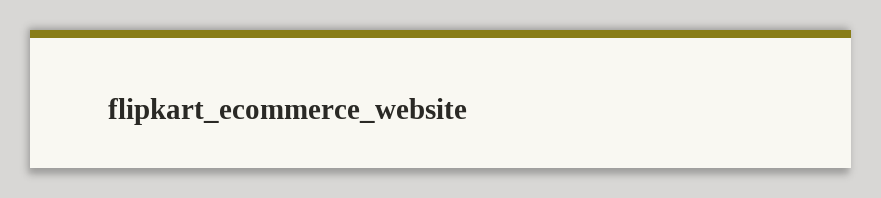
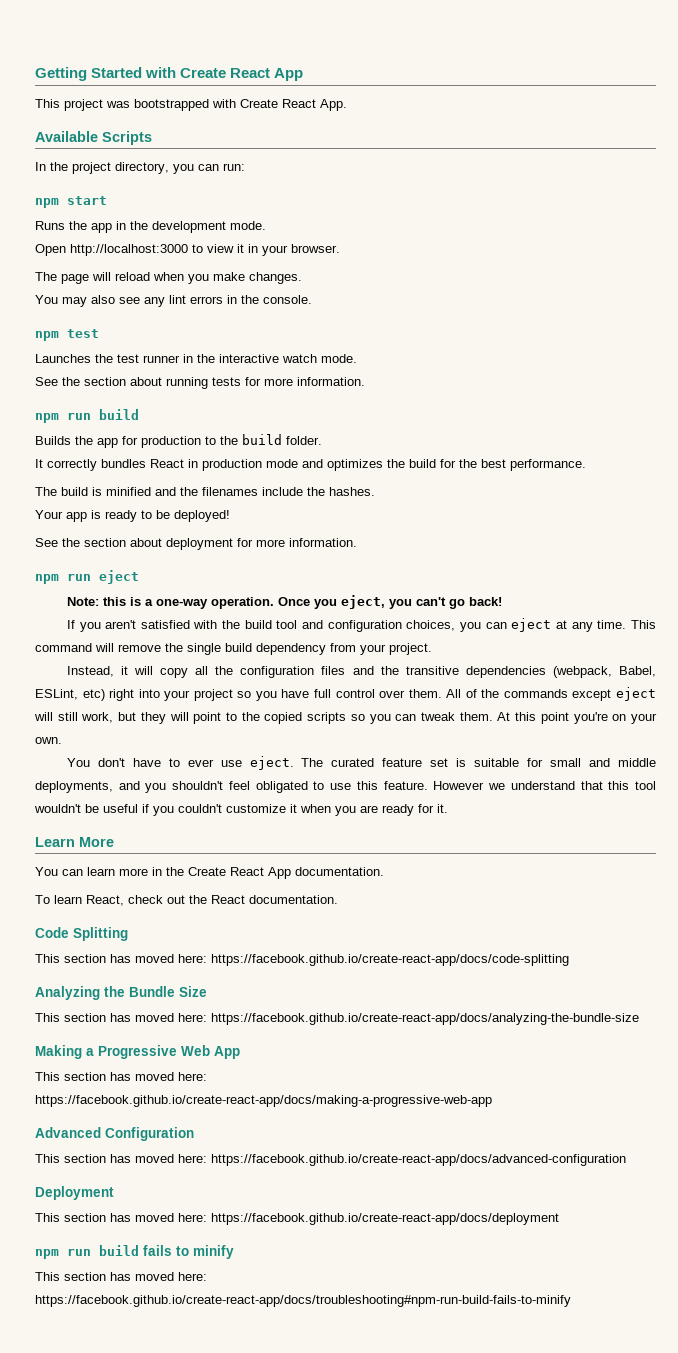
- flipkart_ecommerce_website
+ Getting Started with Create React App
+ This project was bootstrapped with Create React App.
+ Available Scripts
+ In the project directory, you can run:
+ npm start
+ Runs the app in the development mode.
+ Open http://localhost:3000 to view it in your browser.
+ The page will reload when you make changes.
+ You may also see any lint errors in the console.
+ npm test
+ Launches the test runner in the interactive watch mode.
+ See the section about running tests for more information.
+ npm run build
+ Builds the app for production to the build folder.
+ It correctly bundles React in production mode and optimizes the build for the best performance.
+ The build is minified and the filenames include the hashes.
+ Your app is ready to be deployed!
+ See the section about deployment for more information.
+ npm run eject
+ Note: this is a one-way operation. Once you eject, you can't go back!
+ If you aren't satisfied with the build tool and configuration choices, you can eject at any time. This command will remove the single build dependency from your project.
+ Instead, it will copy all the configuration files and the transitive dependencies (webpack, Babel, ESLint, etc) right into your project so you have full control over them. All of the commands except eject will still work, but they will point to the copied scripts so you can tweak them. At this point you're on your own.
+ You don't have to ever use eject. The curated feature set is suitable for small and middle deployments, and you shouldn't feel obligated to use this feature. However we understand that this tool wouldn't be useful if you couldn't customize it when you are ready for it.
+ Learn More
+ You can learn more in the Create React App documentation.
+ To learn React, check out the React documentation.
+ Code Splitting
+ This section has moved here: https://facebook.github.io/create-react-app/docs/code-splitting
+ Analyzing the Bundle Size
+ This section has moved here: https://facebook.github.io/create-react-app/docs/analyzing-the-bundle-size
+ Making a Progressive Web App
+ This section has moved here: https://facebook.github.io/create-react-app/docs/making-a-progressive-web-app
+ Advanced Configuration
+ This section has moved here: https://facebook.github.io/create-react-app/docs/advanced-configuration
+ Deployment
+ This section has moved here: https://facebook.github.io/create-react-app/docs/deployment
+ npm run build fails to minify
+ This section has moved here: https://facebook.github.io/create-react-app/docs/troubleshooting#npm-run-build-fails-to-minify

